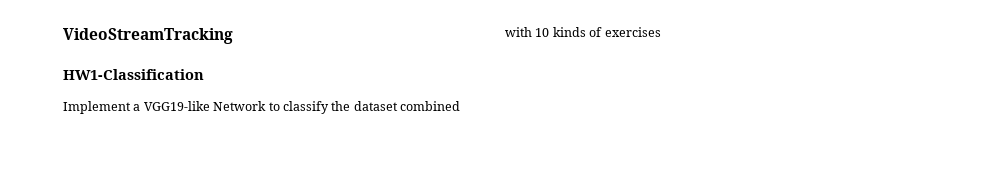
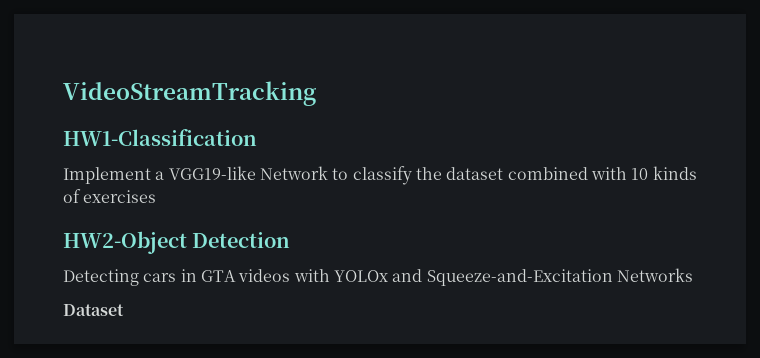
+ HW2-Object Detection
+ Detecting cars in GTA videos with YOLOx and Squeeze-and-Excitation Networks
+ Dataset

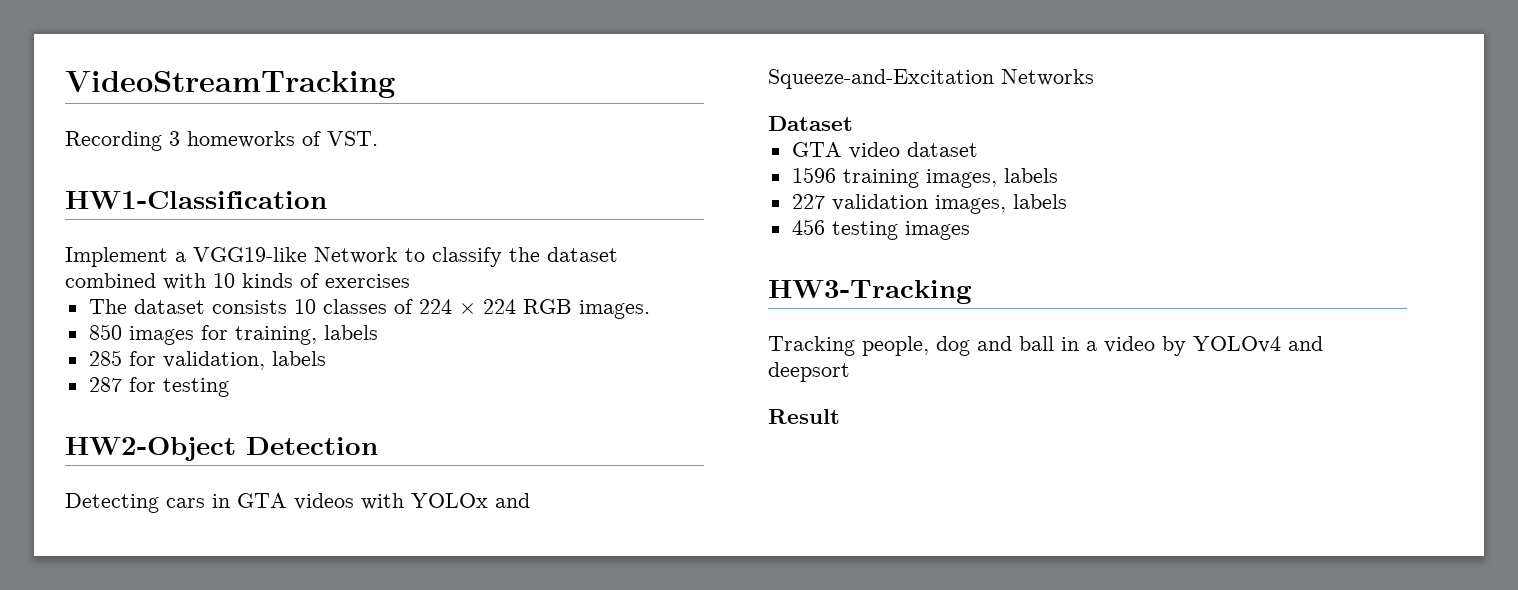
+ Recording 3 homeworks of VST.
+ The dataset consists 10 classes of 224 × 224 RGB images.
+ 850 images for training, labels
+ 285 for validation, labels
+ 287 for testing
+ GTA video dataset
+ 1596 training images, labels
+ 227 validation images, labels
+ 456 testing images
+ HW3-Tracking
+ Tracking people, dog and ball in a video by YOLOv4 and deepsort
+ Result

